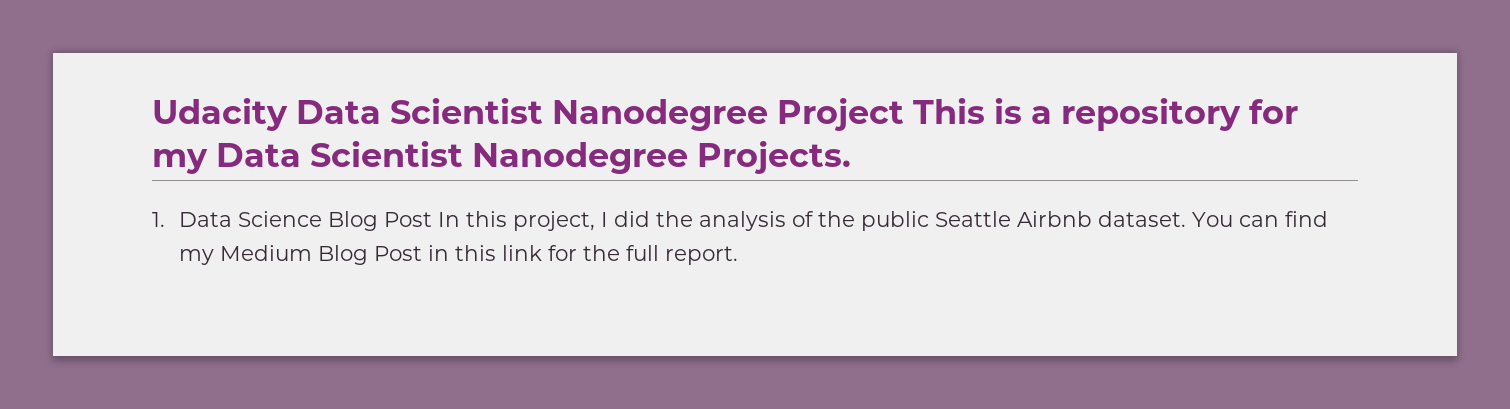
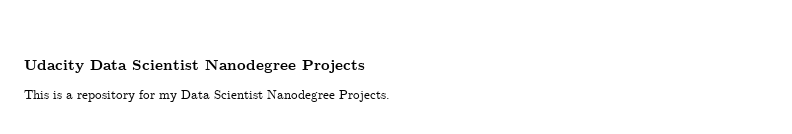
- Udacity Data Scientist Nanodegree Project This is a repository for my Data Scientist Nanodegree Projects.
+ Udacity Data Scientist Nanodegree Projects
+ This is a repository for my Data Scientist Nanodegree Projects.
- 1. Data Science Blog Post In this project, I did the analysis of the public Seattle Airbnb dataset. You can find my Medium Blog Post in this link for the full report.

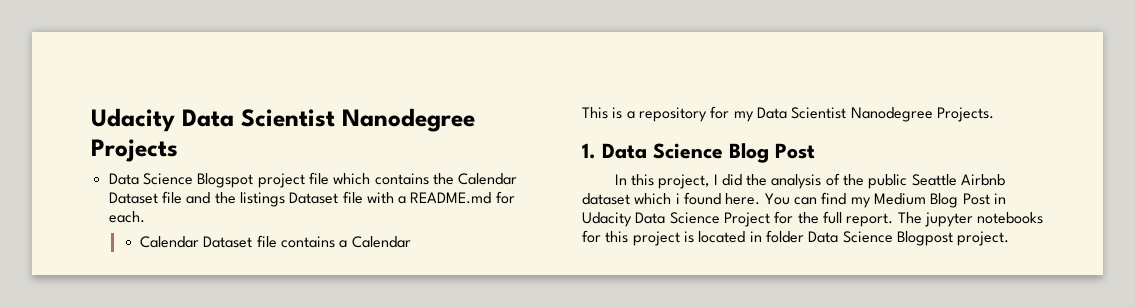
+ Data Science Blogspot project file which contains the Calendar Dataset file and the listings Dataset file with a README.md for each.
+ Calendar Dataset file contains a Calendar
+ 1. Data Science Blog Post
+ In this project, I did the analysis of the public Seattle Airbnb dataset which i found here. You can find my Medium Blog Post in Udacity Data Science Project for the full report. The jupyter notebooks for this project is located in folder Data Science Blogpost project.

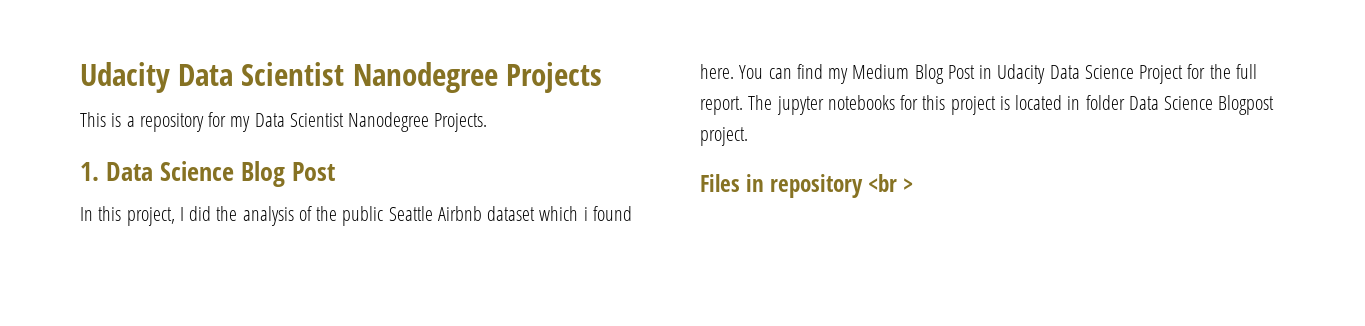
- Data Science Blogspot project file which contains the Calendar Dataset file and the listings Dataset file with a README.md for each.
- Calendar Dataset file contains a Calendar
+ Files in repository <br >

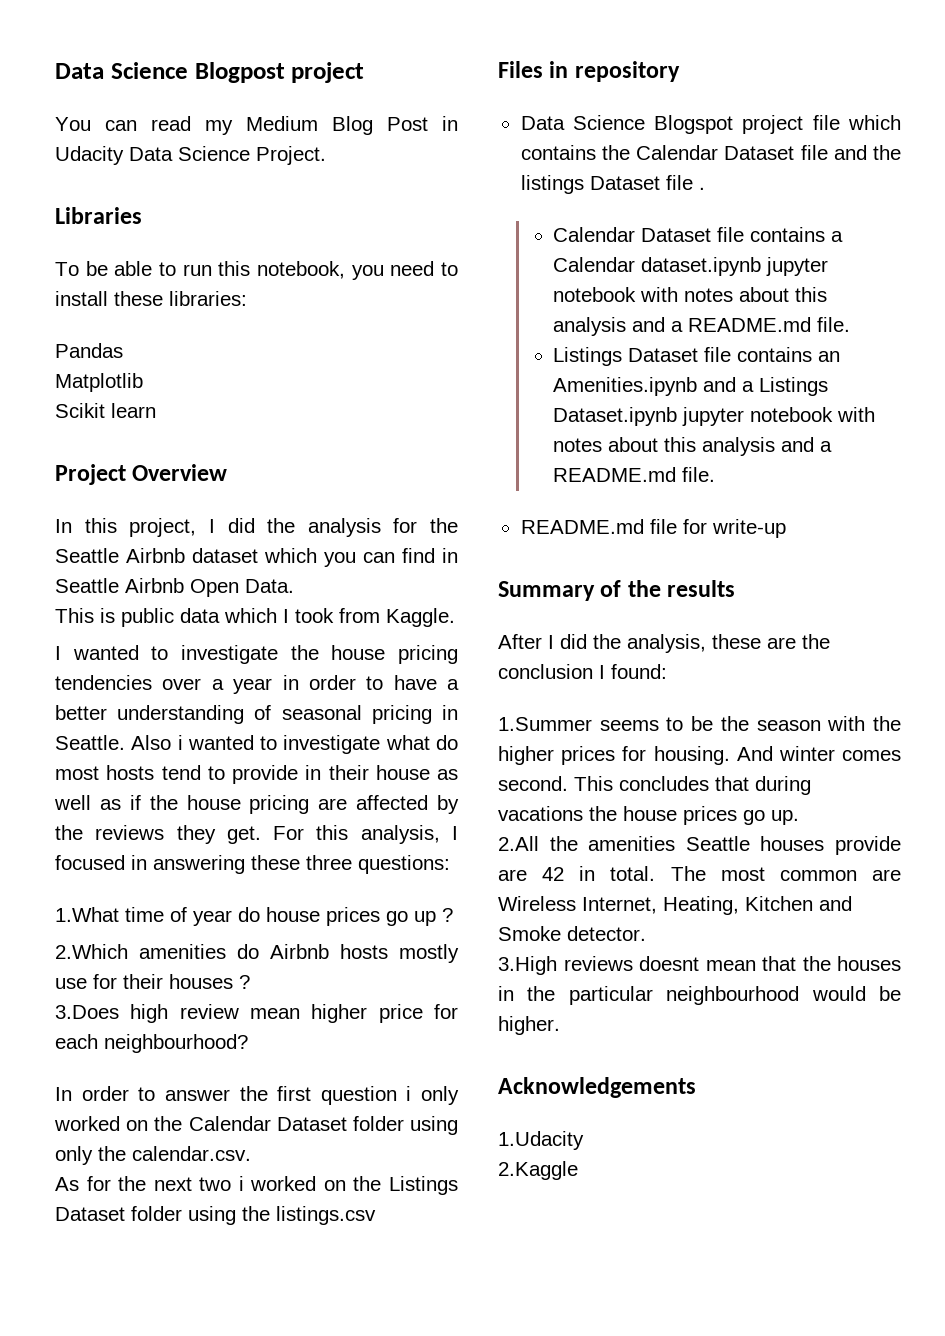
- Udacity Data Scientist Nanodegree Projects
- This is a repository for my Data Scientist Nanodegree Projects.
- 1. Data Science Blog Post
+ Data Science Blogpost project
+ You can read my Medium Blog Post in Udacity Data Science Project.
+ Libraries
+ To be able to run this notebook, you need to install these libraries:
+ Pandas
+ Matplotlib
+ Scikit learn
+ Project Overview
- In this project, I did the analysis of the public Seattle Airbnb dataset which i found here. You can find my Medium Blog Post in Udacity Data Science Project for the full report. The jupyter notebooks for this project is located in folder Data Science Blogpost project.
- Files in repository <br >
+ In this project, I did the analysis for the Seattle Airbnb dataset which you can find in Seattle Airbnb Open Data.
+ This is public data which I took from Kaggle.
+ I wanted to investigate the house pricing tendencies over a year in order to have a better understanding of seasonal pricing in Seattle. Also i wanted to investigate what do most hosts tend to provide in their house as well as if the house pricing are affected by the reviews they get. For this analysis, I focused in answering these three questions:
+ 1.What time of year do house prices go up ?
+ 2.Which amenities do Airbnb hosts mostly use for their houses ?
+ 3.Does high review mean higher price for each neighbourhood?
+ In order to answer the first question i only worked on the Calendar Dataset folder using only the calendar.csv.
+ As for the next two i worked on the Listings Dataset folder using the listings.csv
+ Files in repository
+ Data Science Blogspot project file which contains the Calendar Dataset file and the listings Dataset file .
+ Calendar Dataset file contains a Calendar dataset.ipynb jupyter notebook with notes about this analysis and a README.md file.
+ Listings Dataset file contains an Amenities.ipynb and a Listings Dataset.ipynb jupyter notebook with notes about this analysis and a README.md file.
+ README.md file for write-up
+ Summary of the results
+ After I did the analysis, these are the conclusion I found:
+ 1.Summer seems to be the season with the higher prices for housing. And winter comes second. This concludes that during vacations the house prices go up.
+ 2.All the amenities Seattle houses provide are 42 in total. The most common are Wireless Internet, Heating, Kitchen and Smoke detector.
+ 3.High reviews doesnt mean that the houses in the particular neighbourhood would be higher.
+ Acknowledgements
+ 1.Udacity
+ 2.Kaggle

